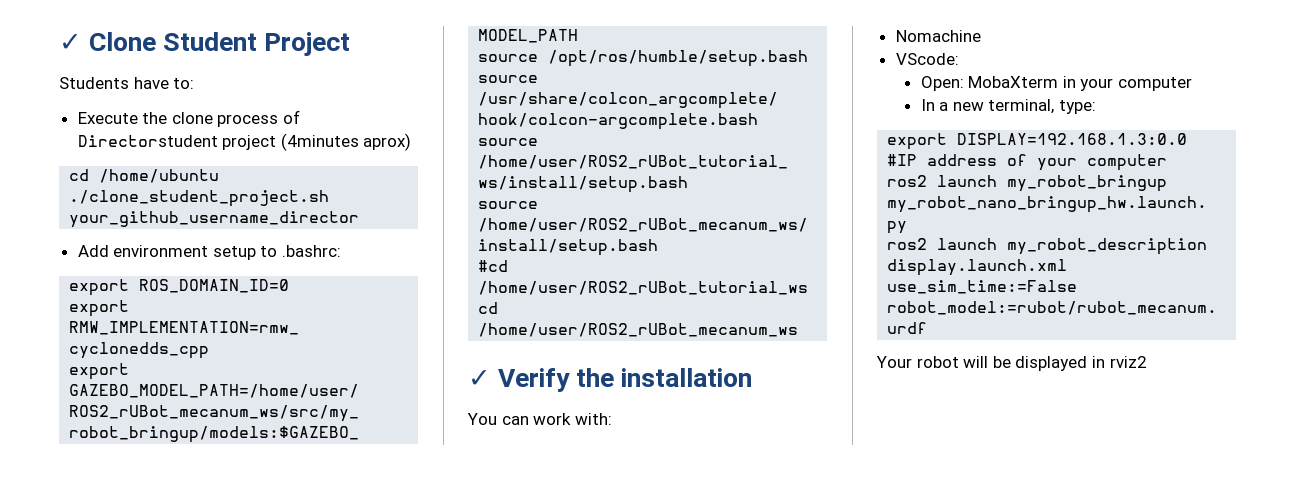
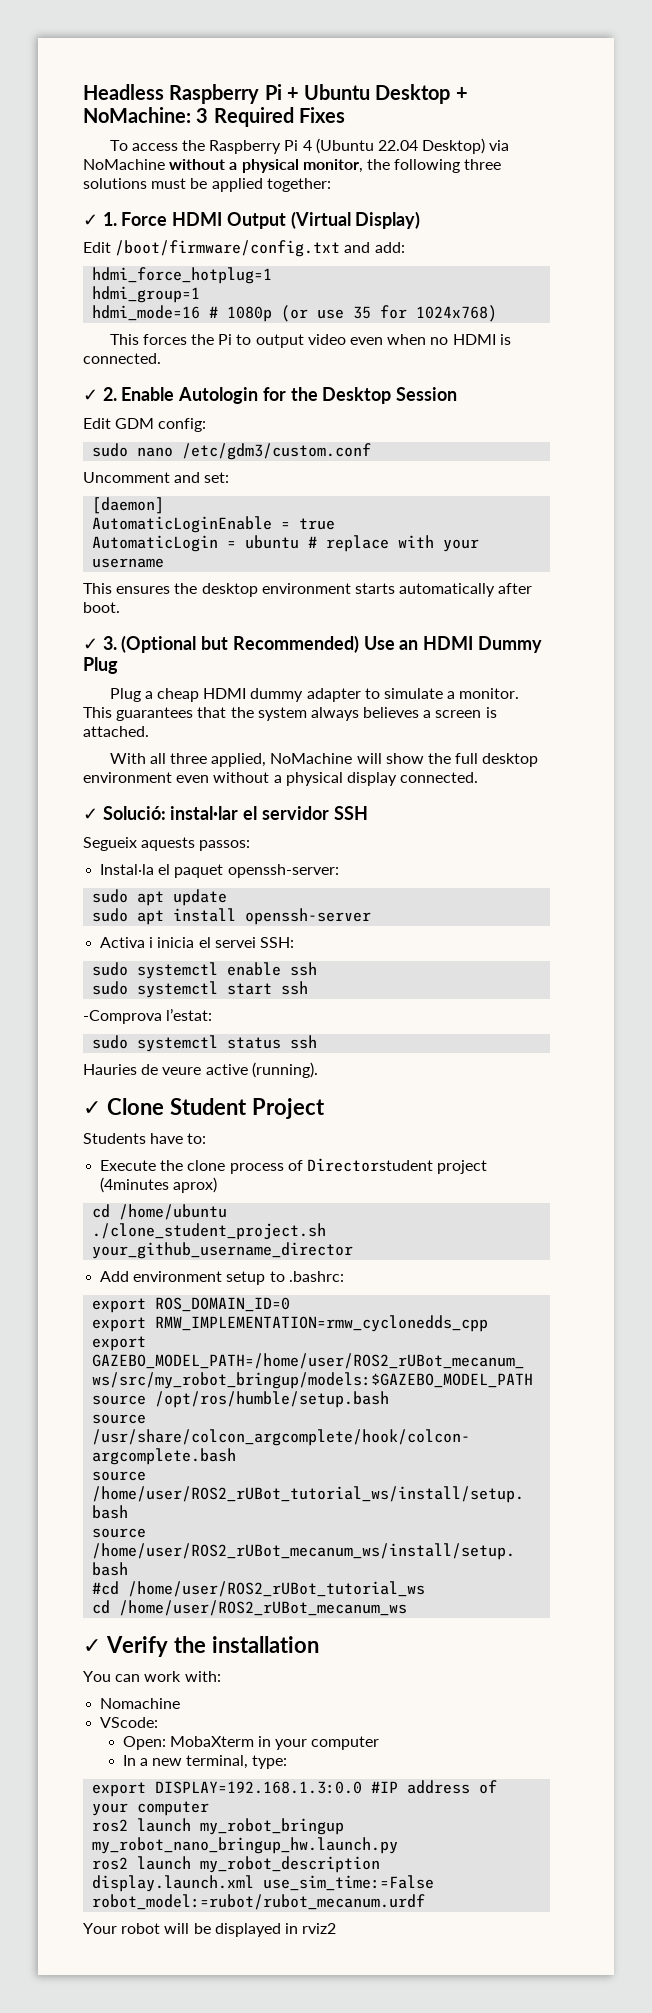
+ Headless Raspberry Pi + Ubuntu Desktop + NoMachine: 3 Required Fixes
+ To access the Raspberry Pi 4 (Ubuntu 22.04 Desktop) via NoMachine without a physical monitor, the following three solutions must be applied together:
+ ✓ 1. Force HDMI Output (Virtual Display)
+ Edit /boot/firmware/config.txt and add:
+ hdmi_force_hotplug=1
+ hdmi_group=1
+ hdmi_mode=16 # 1080p (or use 35 for 1024x768)
+ This forces the Pi to output video even when no HDMI is connected.
+ ✓ 2. Enable Autologin for the Desktop Session
+ Edit GDM config:
+ sudo nano /etc/gdm3/custom.conf
+ Uncomment and set:
+ [daemon]
+ AutomaticLoginEnable = true
+ AutomaticLogin = ubuntu # replace with your username
+ This ensures the desktop environment starts automatically after boot.
+ ✓ 3. (Optional but Recommended) Use an HDMI Dummy Plug
+ Plug a cheap HDMI dummy adapter to simulate a monitor. This guarantees that the system always believes a screen is attached.
+ With all three applied, NoMachine will show the full desktop environment even without a physical display connected.
+ ✓ Solució: instal·lar el servidor SSH
+ Segueix aquests passos:
+ Instal·la el paquet openssh-server:
+ sudo apt update
+ sudo apt install openssh-server
+ Activa i inicia el servei SSH:
+ sudo systemctl enable ssh
+ sudo systemctl start ssh
+ -Comprova l’estat:
+ sudo systemctl status ssh
+ Hauries de veure active (running).

